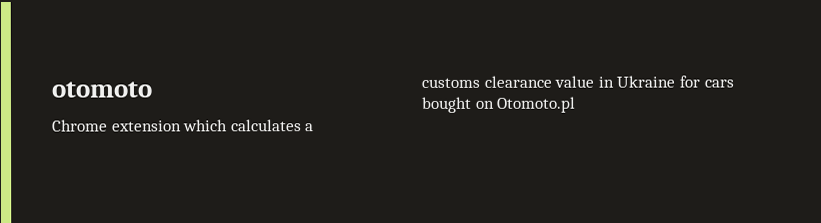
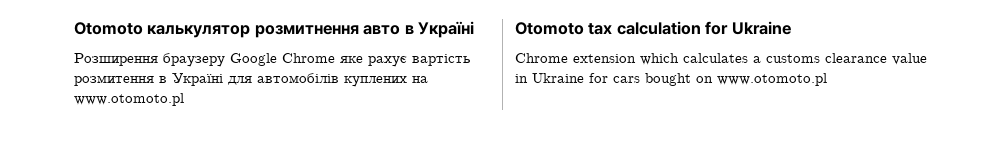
- otomoto
+ Otomoto калькулятор розмитнення авто в Україні
+ Розширення браузеру Google Chrome яке рахує вартість розмитення в Україні для автомобілів куплених на www.otomoto.pl
+ Otomoto tax calculation for Ukraine
- Chrome extension which calculates a customs clearance value in Ukraine for cars bought on Otomoto.pl
+ Chrome extension which calculates a customs clearance value in Ukraine for cars bought on www.otomoto.pl

